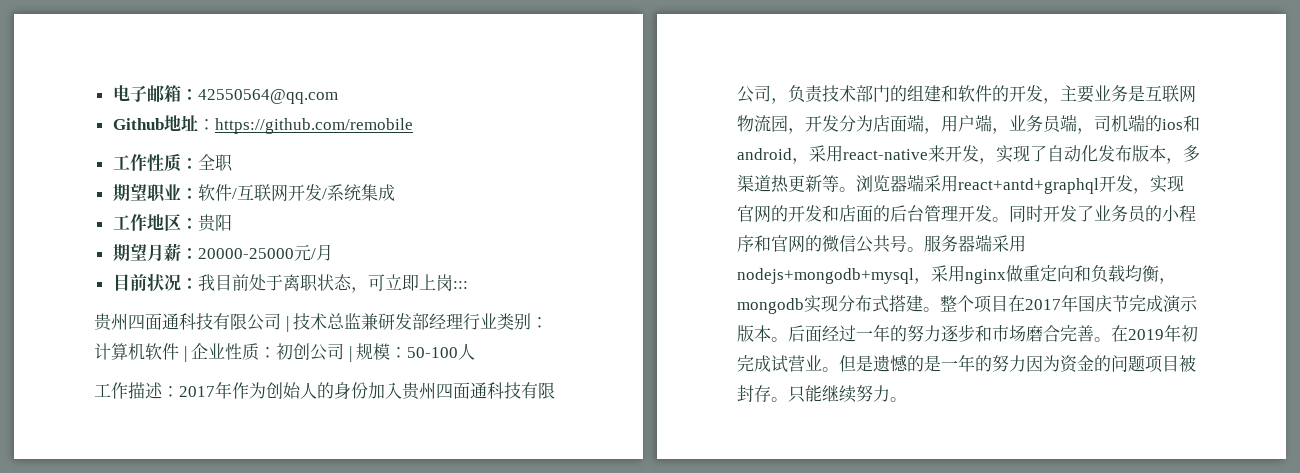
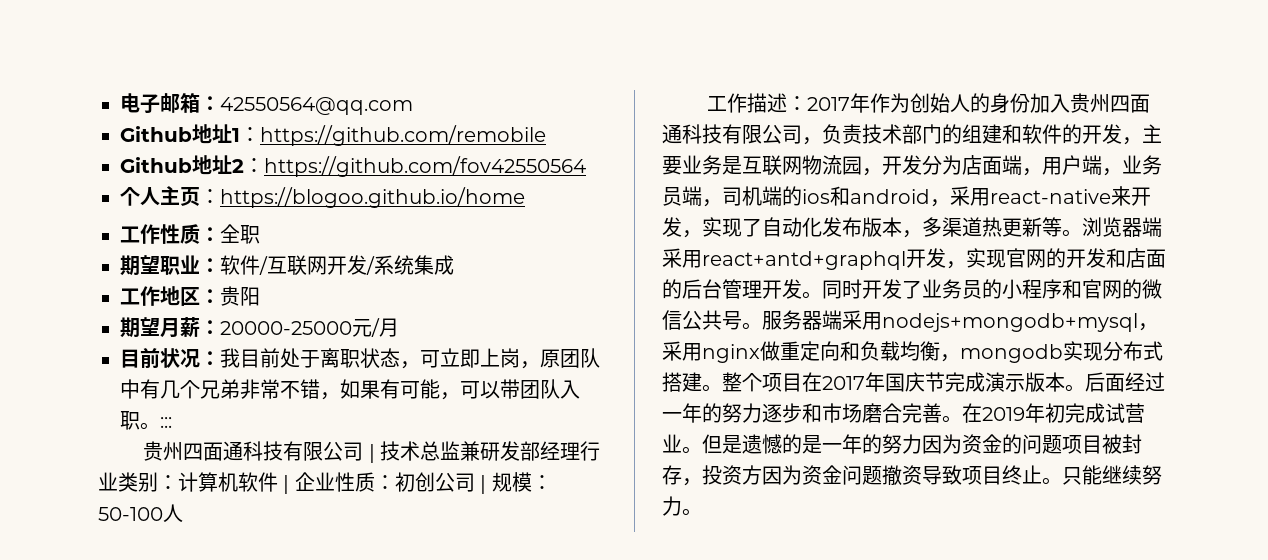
- Github地址：https://github.com/remobile
+ Github地址1：https://github.com/remobile
+ Github地址2：https://github.com/fov42550564
+ 个人主页：https://blogoo.github.io/home
- 目前状况：我目前处于离职状态，可立即上岗:::
+ 目前状况：我目前处于离职状态，可立即上岗，原团队中有几个兄弟非常不错，如果有可能，可以带团队入职。:::
- 但是遗憾的是一年的努力因为资金的问题项目被封存。
+ 但是遗憾的是一年的努力因为资金的问题项目被封存，投资方因为资金问题撤资导致项目终止。

